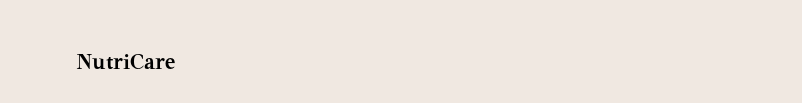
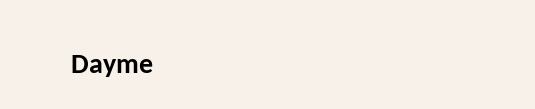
- NutriCare
+ Dayme

